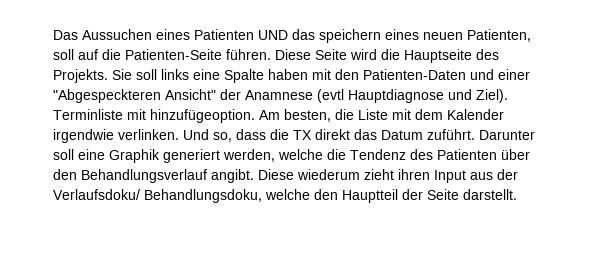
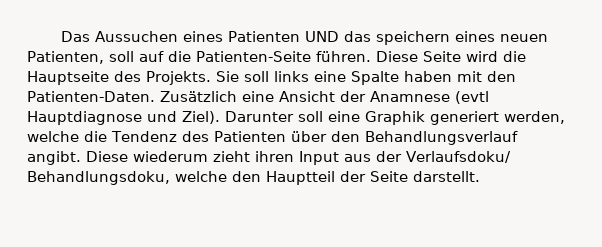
- Sie soll links eine Spalte haben mit den Patienten-Daten und einer "Abgespeckteren Ansicht" der Anamnese (evtl Hauptdiagnose und Ziel).
+ Sie soll links eine Spalte haben mit den Patienten-Daten. Zusätzlich eine Ansicht der Anamnese (evtl Hauptdiagnose und Ziel).
- Terminliste mit hinzufügeoption. Am besten, die Liste mit dem Kalender irgendwie verlinken. Und so, dass die TX direkt das Datum zuführt.

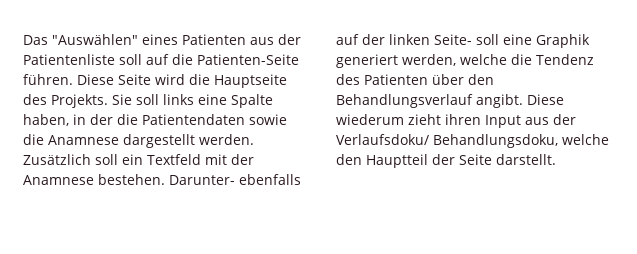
- Das Aussuchen eines Patienten UND das speichern eines neuen Patienten, soll auf die Patienten-Seite führen.
+ Das "Auswählen" eines Patienten aus der Patientenliste soll auf die Patienten-Seite führen.
- Sie soll links eine Spalte haben mit den Patienten-Daten. Zusätzlich eine Ansicht der Anamnese (evtl Hauptdiagnose und Ziel). Darunter soll eine Graphik generiert werden, welche die Tendenz des Patienten über den Behandlungsverlauf angibt.
+ Sie soll links eine Spalte haben, in der die Patientendaten sowie die Anamnese dargestellt werden. Zusätzlich soll ein Textfeld mit der Anamnese bestehen. Darunter- ebenfalls auf der linken Seite- soll eine Graphik generiert werden, welche die Tendenz des Patienten über den Behandlungsverlauf angibt.

